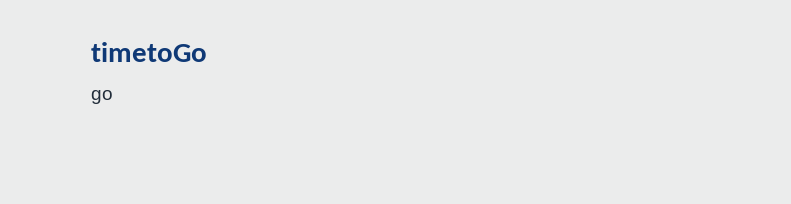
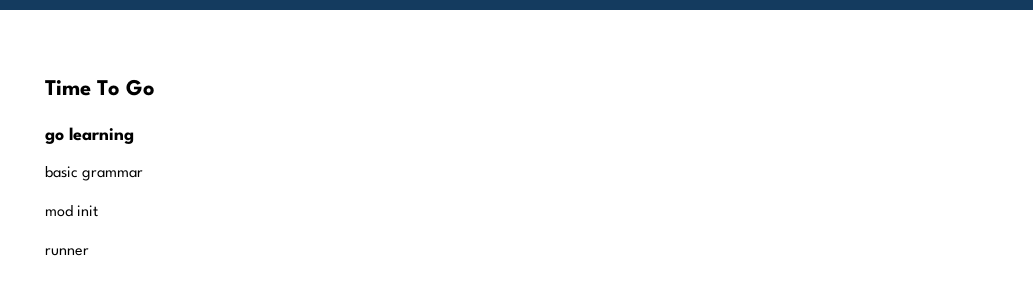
- timetoGo
- go
+ Time To Go
+ go learning
+ basic grammar
+ mod init
+ runner

